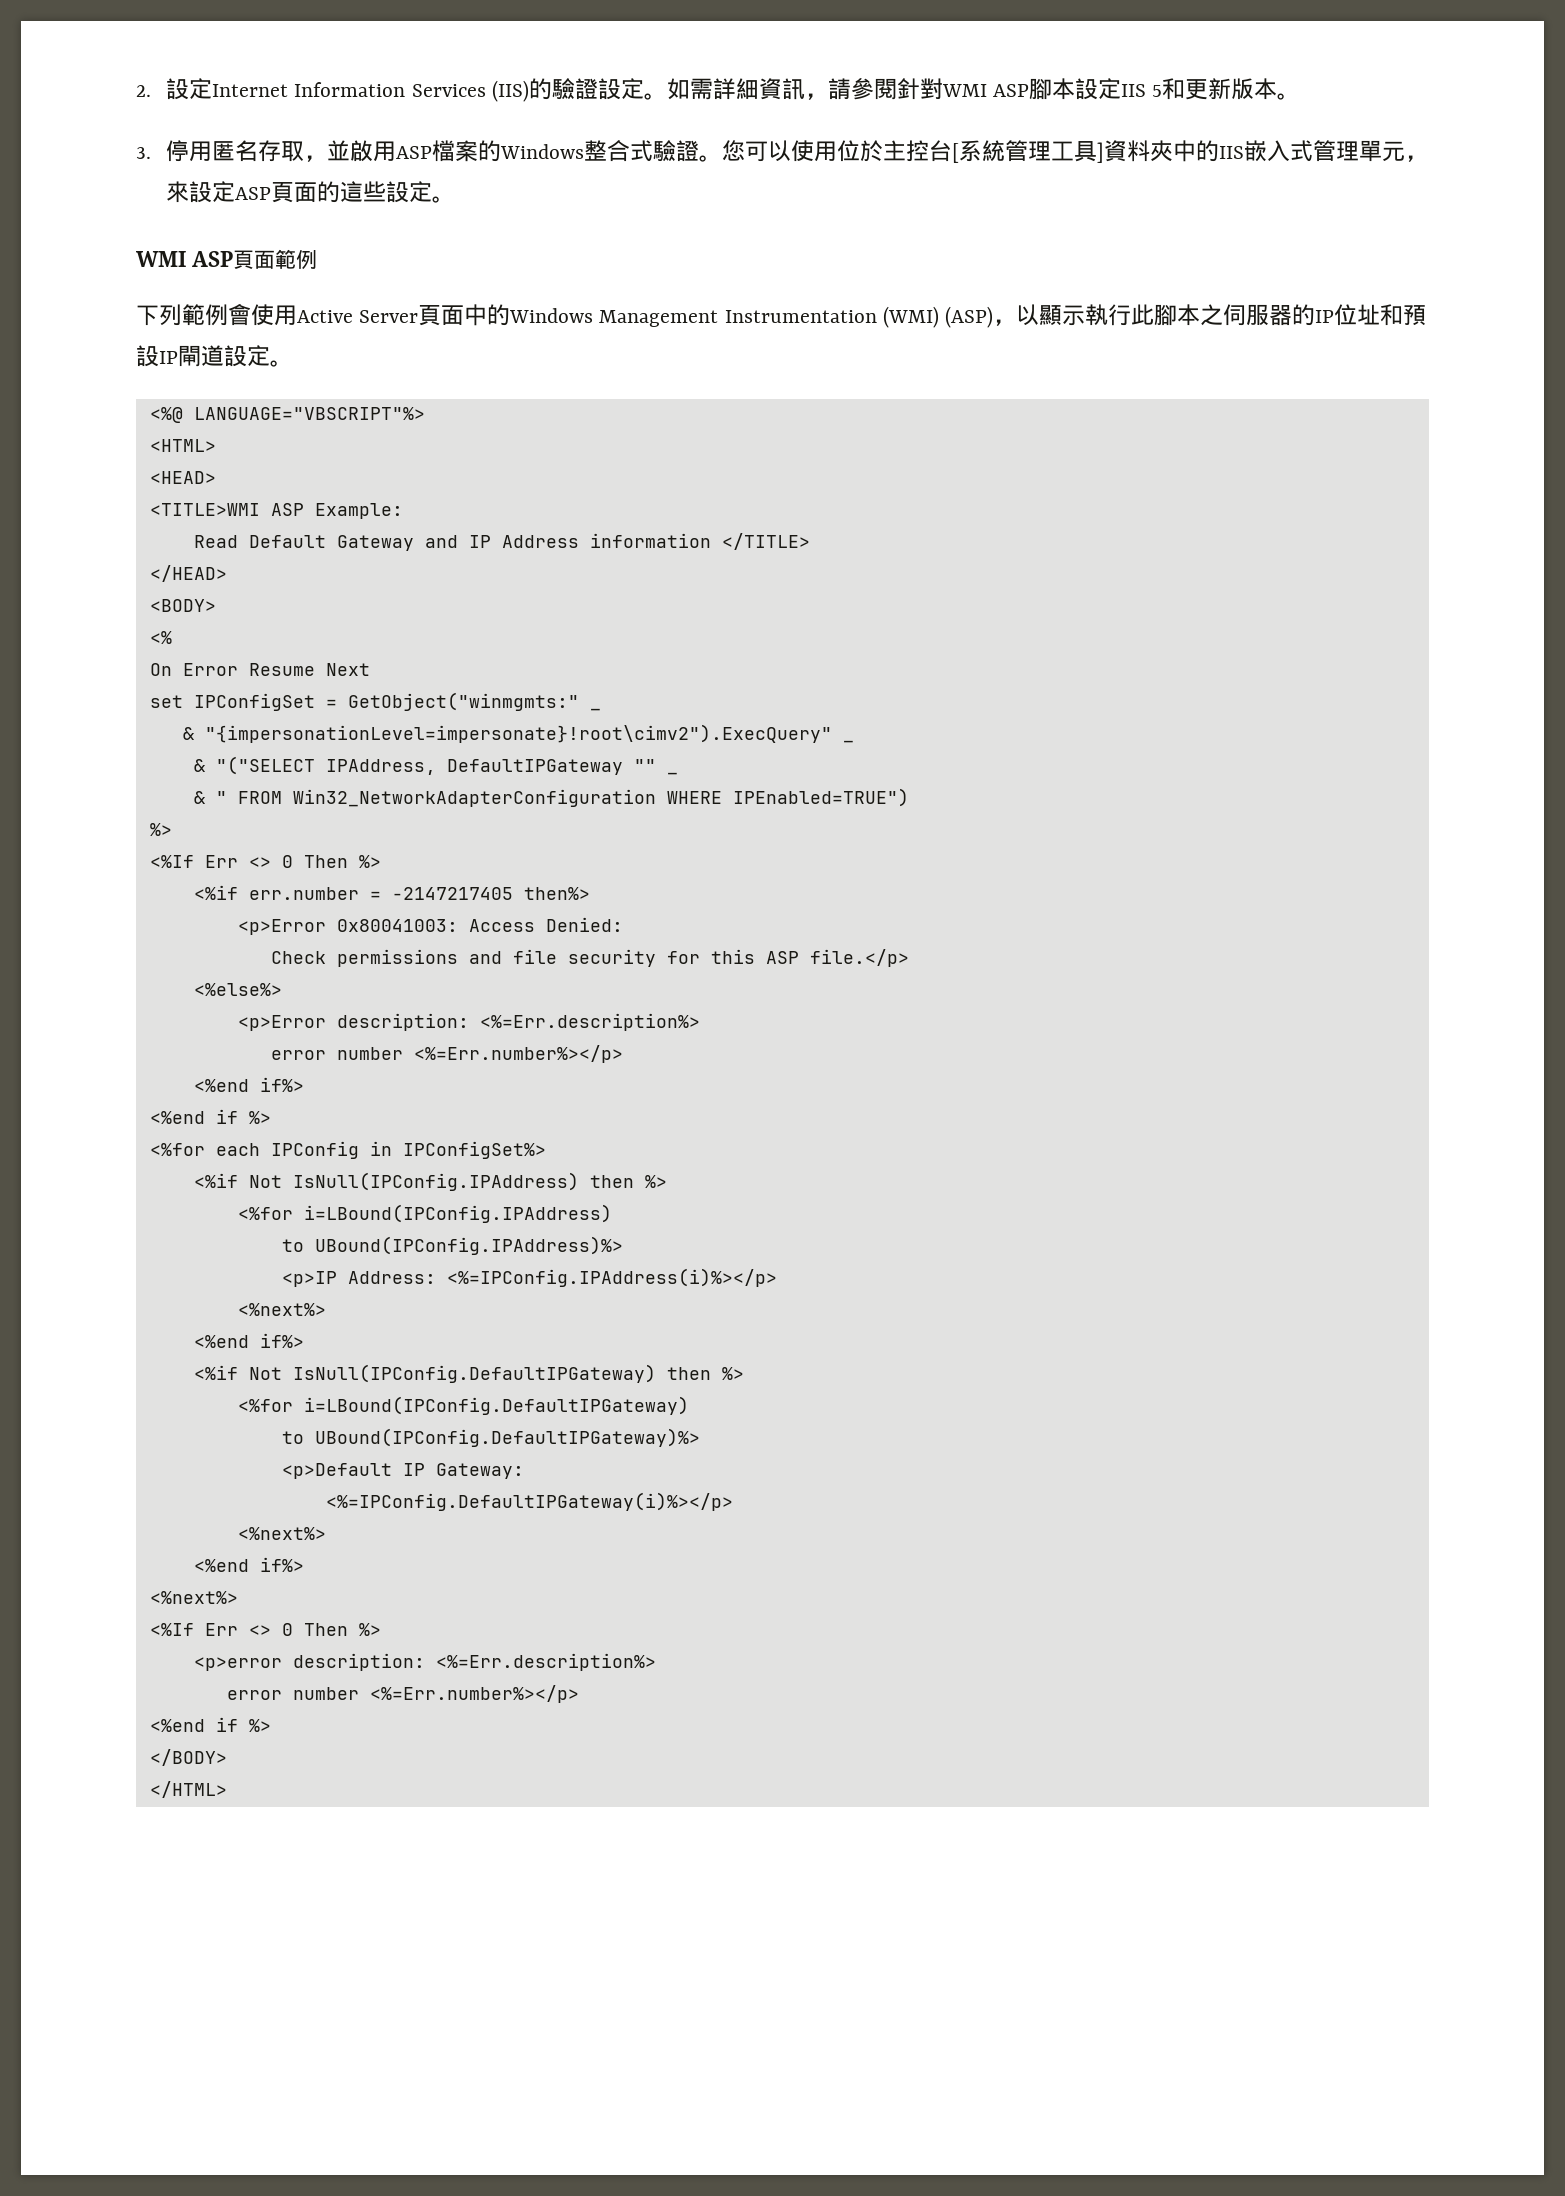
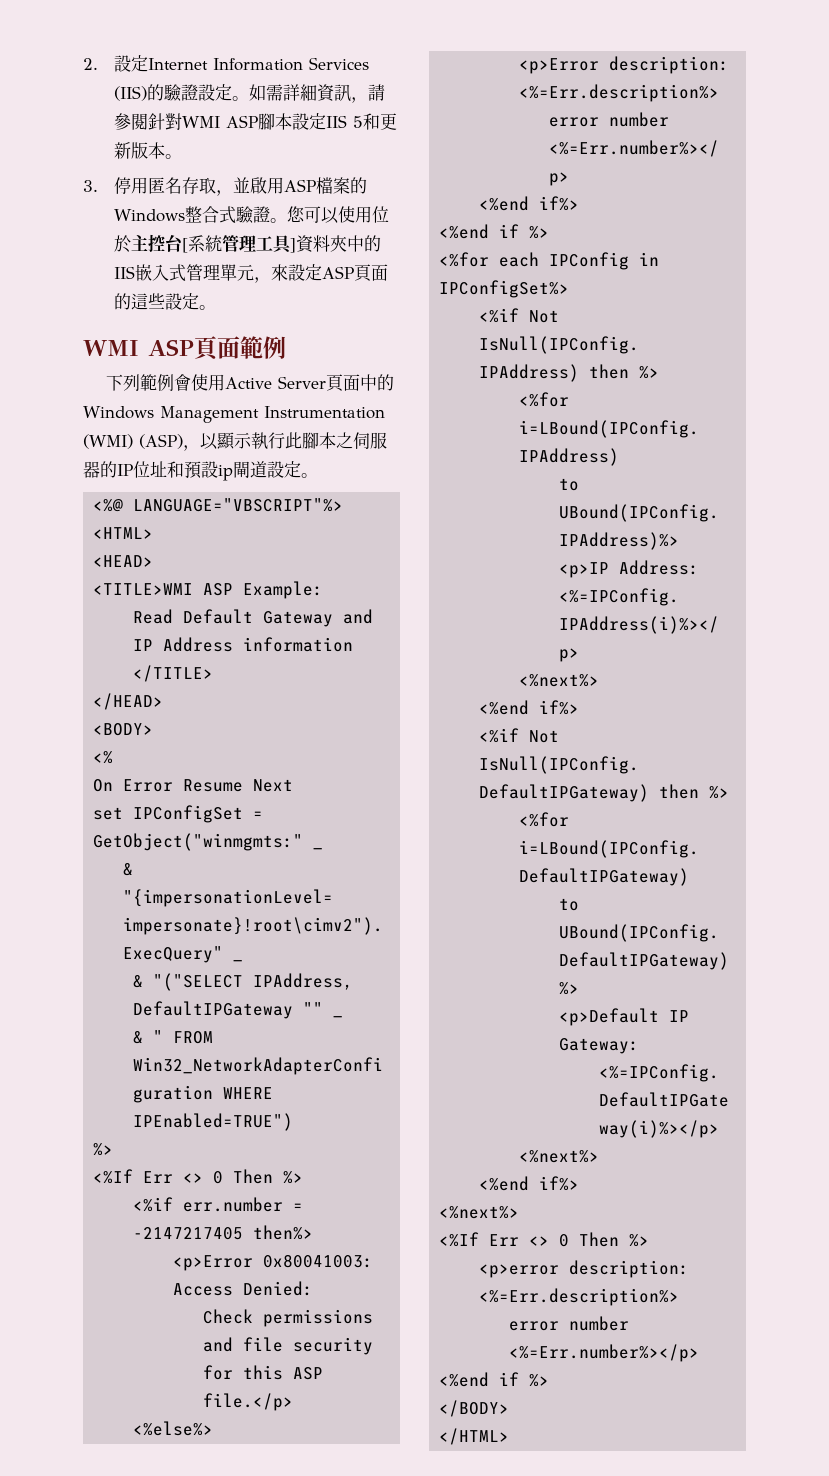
- 下列範例會使用Active Server頁面中的Windows Management Instrumentation (WMI) (ASP)，以顯示執行此腳本之伺服器的IP位址和預設IP閘道設定。
+ 下列範例會使用Active Server頁面中的Windows Management Instrumentation (WMI) (ASP)，以顯示執行此腳本之伺服器的IP位址和預設ip閘道設定。

